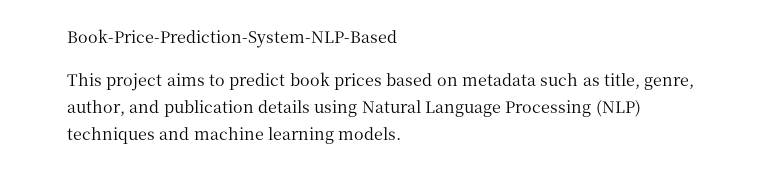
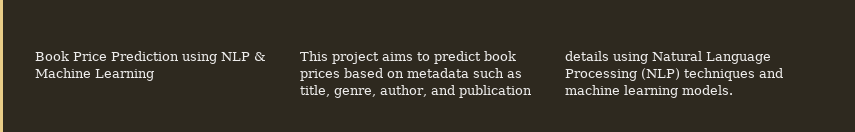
- Book-Price-Prediction-System-NLP-Based
+ Book Price Prediction using NLP & Machine Learning

